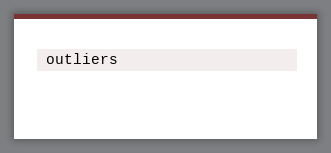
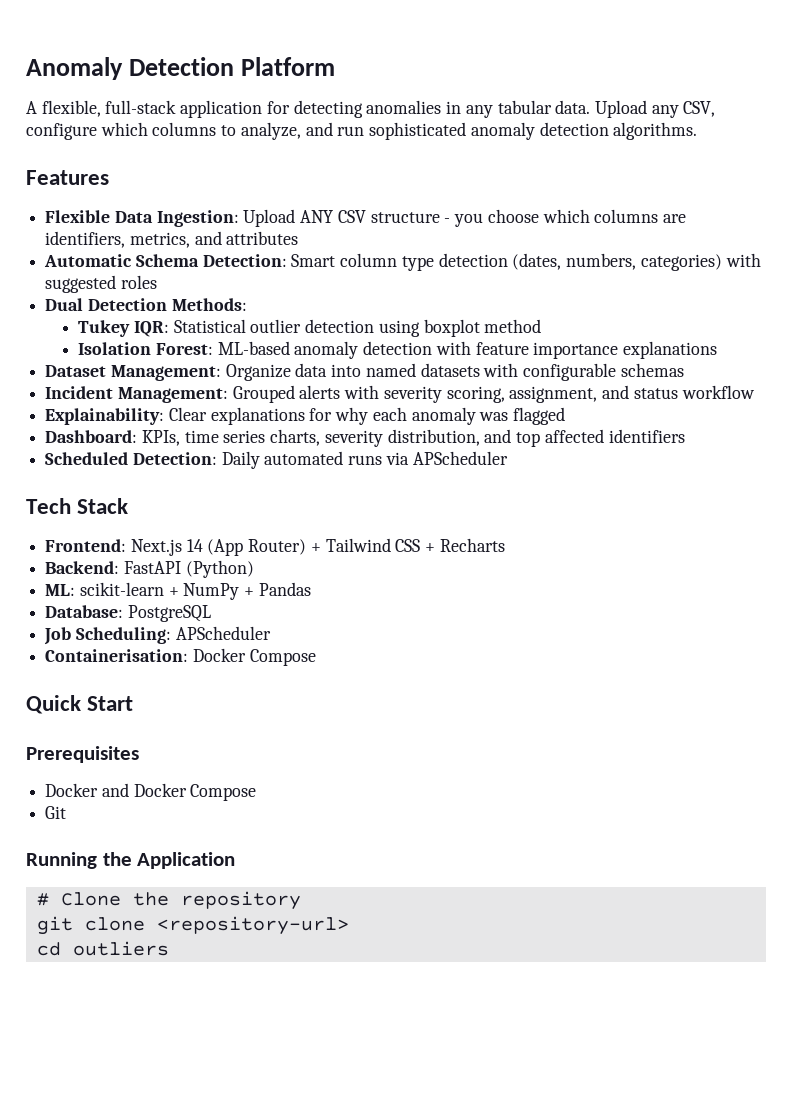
- outliers
+ Anomaly Detection Platform
+ A flexible, full-stack application for detecting anomalies in any tabular data. Upload any CSV, configure which columns to analyze, and run sophisticated anomaly detection algorithms.
+ Features
+ Flexible Data Ingestion: Upload ANY CSV structure - you choose which columns are identifiers, metrics, and attributes
+ Automatic Schema Detection: Smart column type detection (dates, numbers, categories) with suggested roles
+ Dual Detection Methods:
+ Tukey IQR: Statistical outlier detection using boxplot method
+ Isolation Forest: ML-based anomaly detection with feature importance explanations
+ Dataset Management: Organize data into named datasets with configurable schemas
+ Incident Management: Grouped alerts with severity scoring, assignment, and status workflow
+ Explainability: Clear explanations for why each anomaly was flagged
+ Dashboard: KPIs, time series charts, severity distribution, and top affected identifiers
+ Scheduled Detection: Daily automated runs via APScheduler
+ Tech Stack
+ Frontend: Next.js 14 (App Router) + Tailwind CSS + Recharts
+ Backend: FastAPI (Python)
+ ML: scikit-learn + NumPy + Pandas
+ Database: PostgreSQL
+ Job Scheduling: APScheduler
+ Containerisation: Docker Compose
+ Quick Start
+ Prerequisites
+ Docker and Docker Compose
+ Git
+ Running the Application
+ # Clone the repository
+ git clone <repository-url>
+ cd outliers

